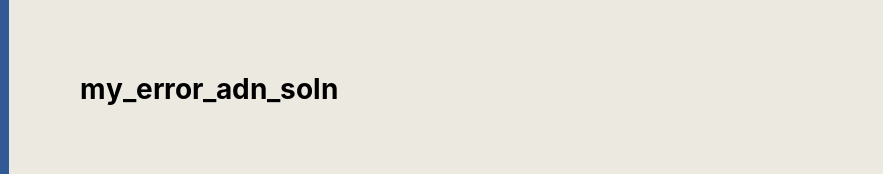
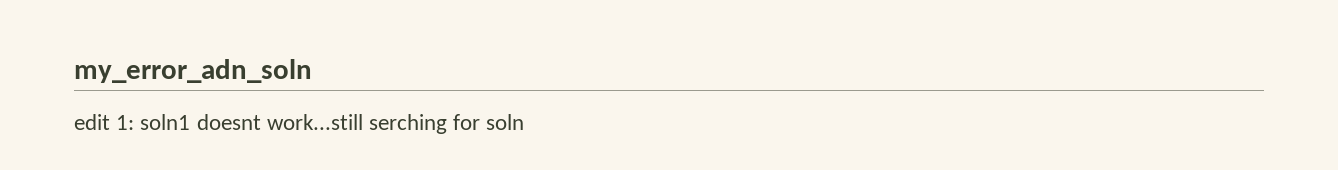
+ edit 1: soln1 doesnt work...still serching for soln

